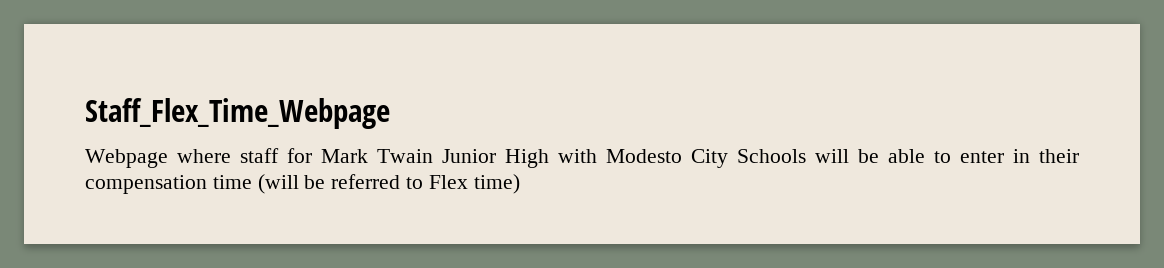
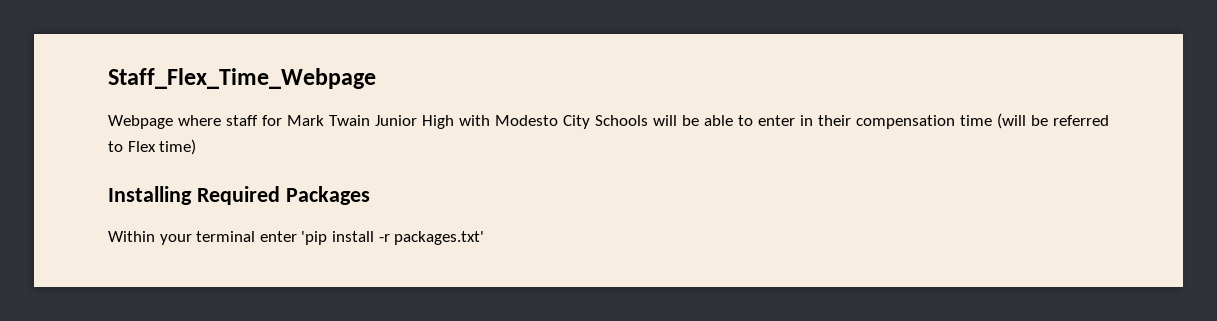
+ Installing Required Packages
+ Within your terminal enter 'pip install -r packages.txt'

